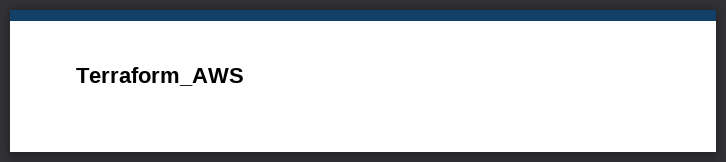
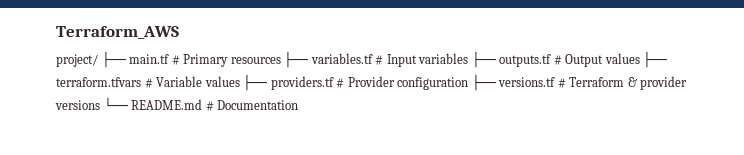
+ project/ ├── main.tf # Primary resources ├── variables.tf # Input variables ├── outputs.tf # Output values ├── terraform.tfvars # Variable values ├── providers.tf # Provider configuration ├── versions.tf # Terraform & provider versions └── README.md # Documentation

